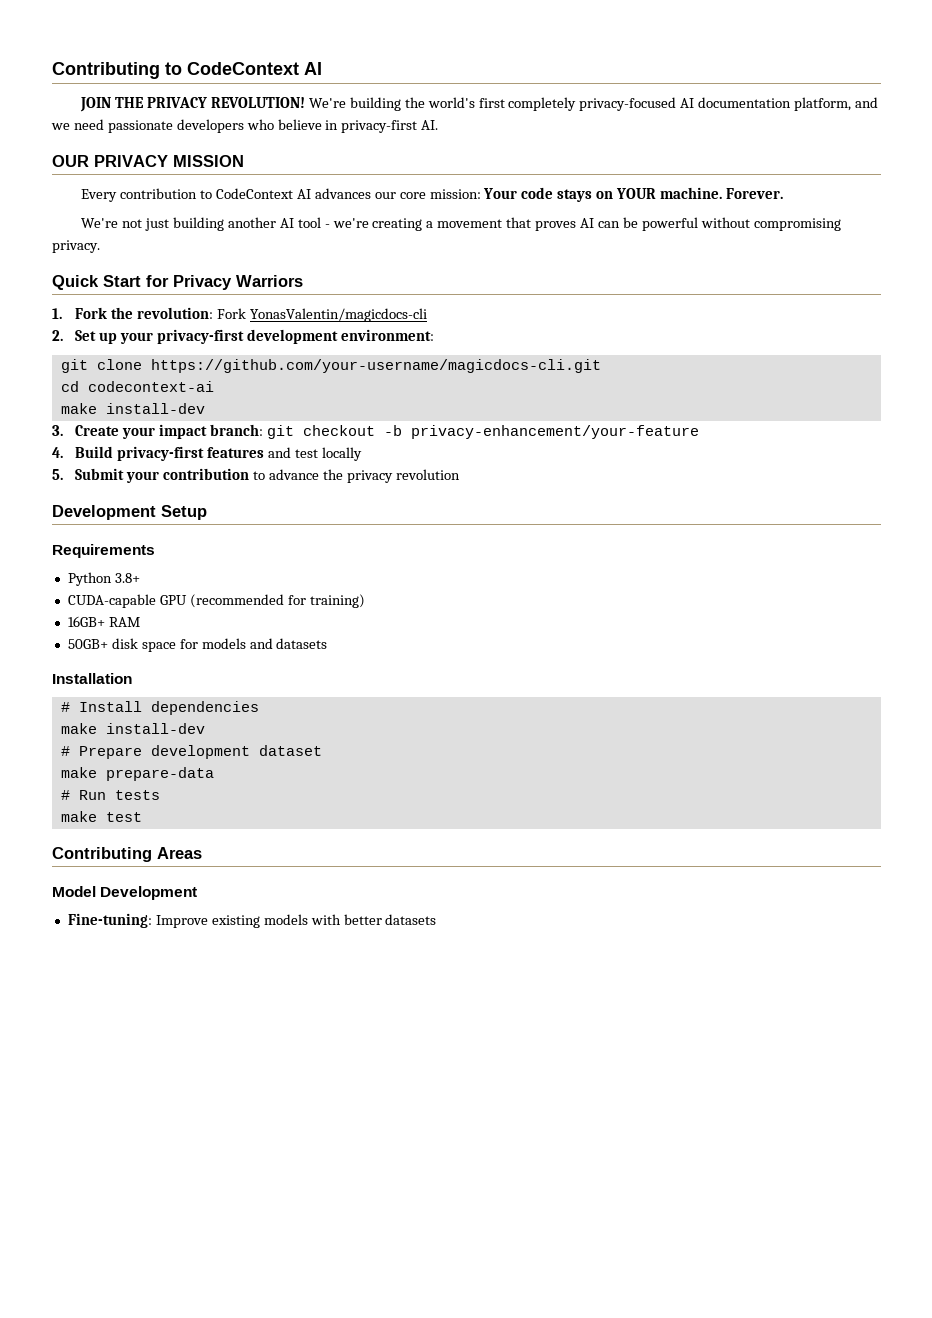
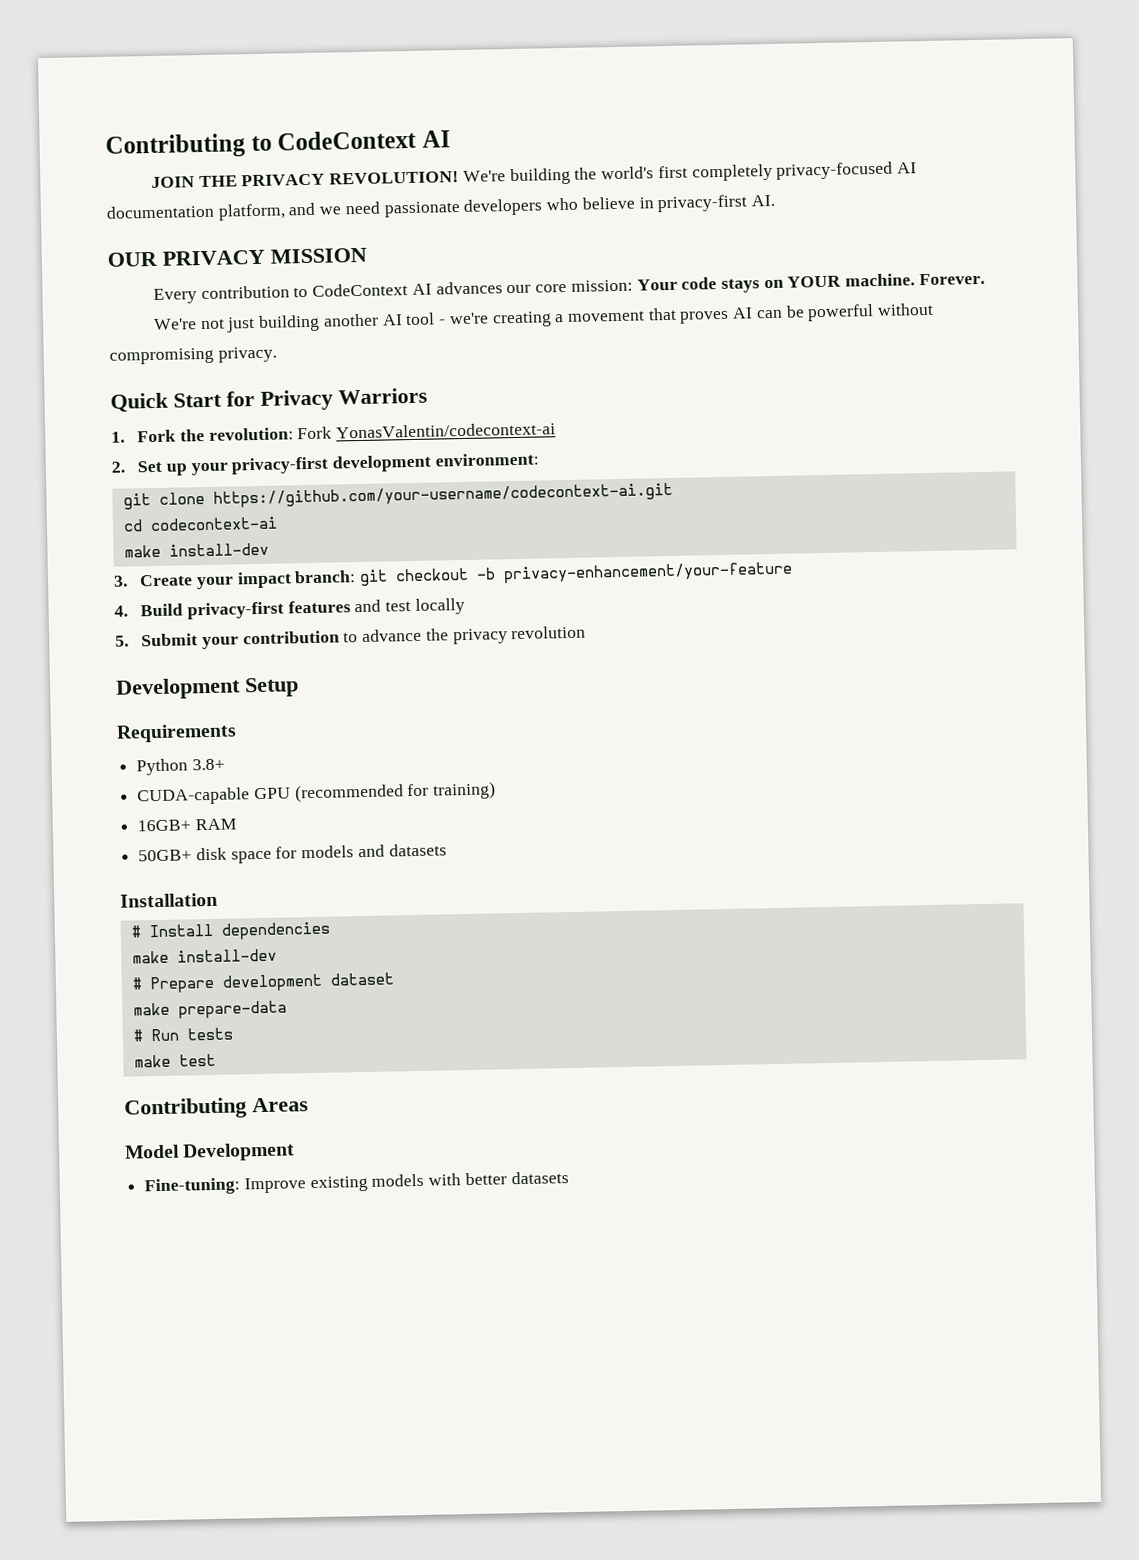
- 1. Fork the revolution: Fork YonasValentin/magicdocs-cli
+ 1. Fork the revolution: Fork YonasValentin/codecontext-ai
- git clone https://github.com/your-username/magicdocs-cli.git
+ git clone https://github.com/your-username/codecontext-ai.git

